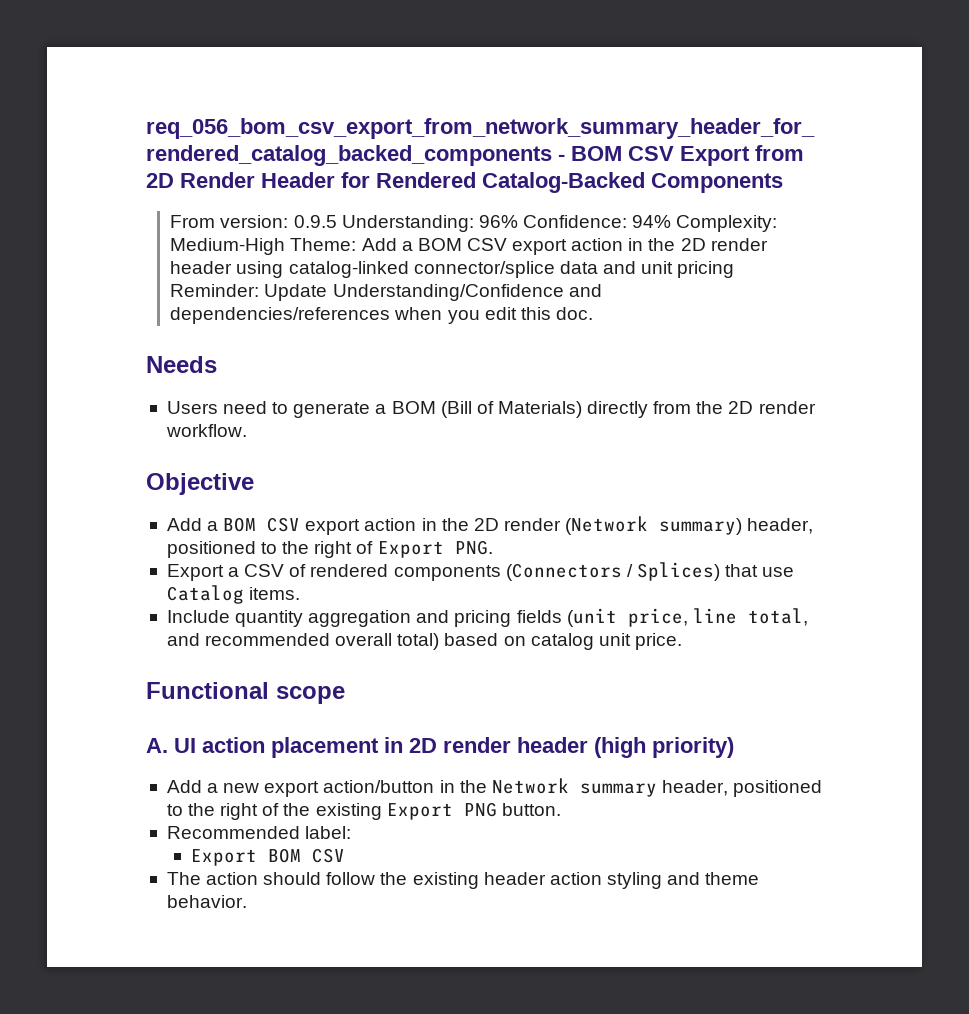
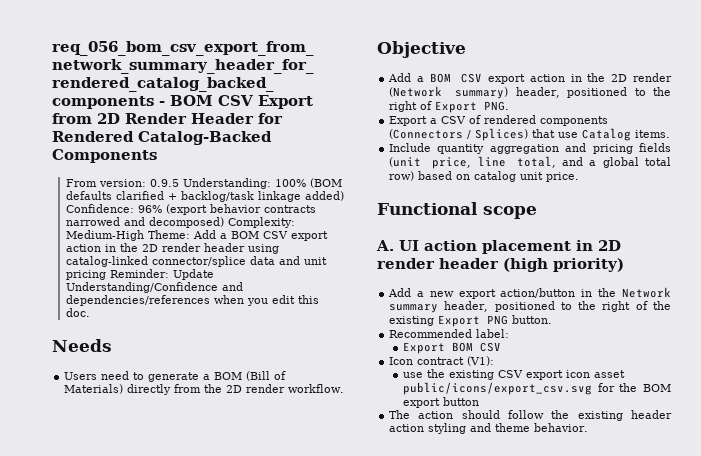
- From version: 0.9.5 Understanding: 96% Confidence: 94% Complexity: Medium-High Theme: Add a BOM CSV export action in the 2D render header using catalog-linked connector/splice data and unit pricing Reminder: Update Understanding/Confidence and dependencies/references when you edit this doc.
+ From version: 0.9.5 Understanding: 100% (BOM defaults clarified + backlog/task linkage added) Confidence: 96% (export behavior contracts narrowed and decomposed) Complexity: Medium-High Theme: Add a BOM CSV export action in the 2D render header using catalog-linked connector/splice data and unit pricing Reminder: Update Understanding/Confidence and dependencies/references when you edit this doc.
- Include quantity aggregation and pricing fields (unit price, line total, and recommended overall total) based on catalog unit price.
+ Include quantity aggregation and pricing fields (unit price, line total, and a global total row) based on catalog unit price.
+ Icon contract (V1):
+ use the existing CSV export icon asset public/icons/export_csv.svg for the BOM export button

